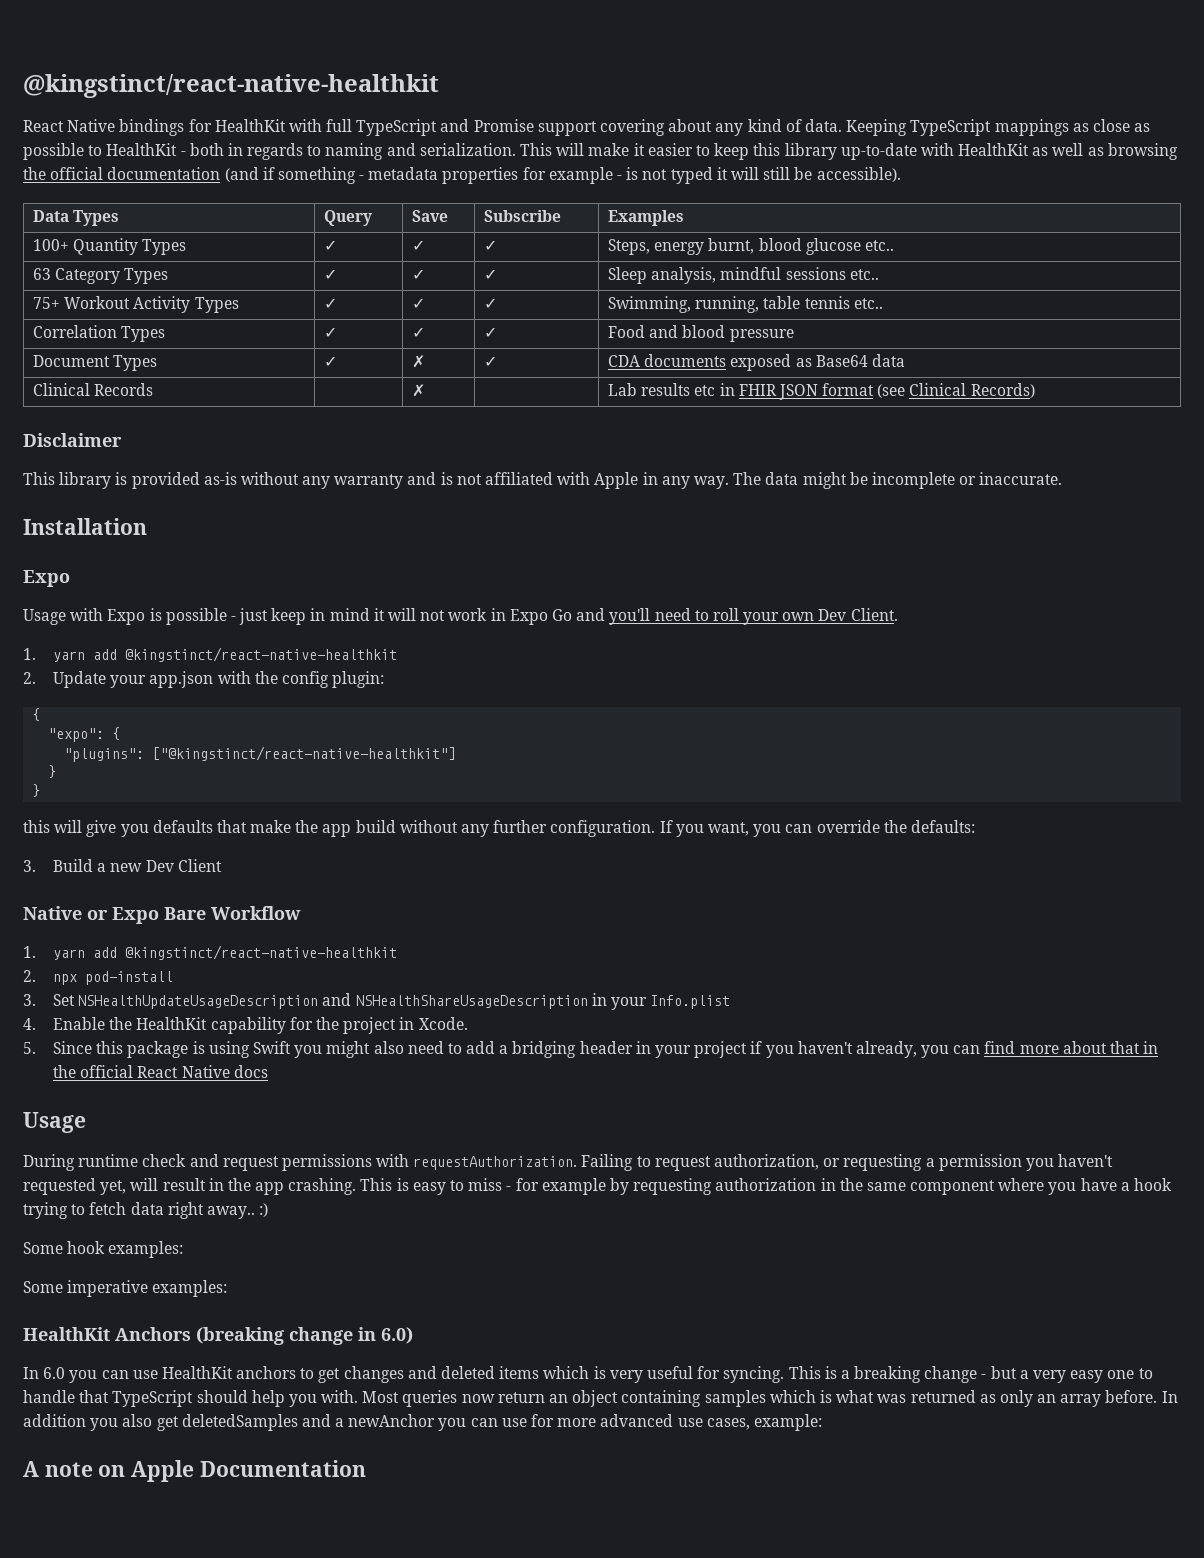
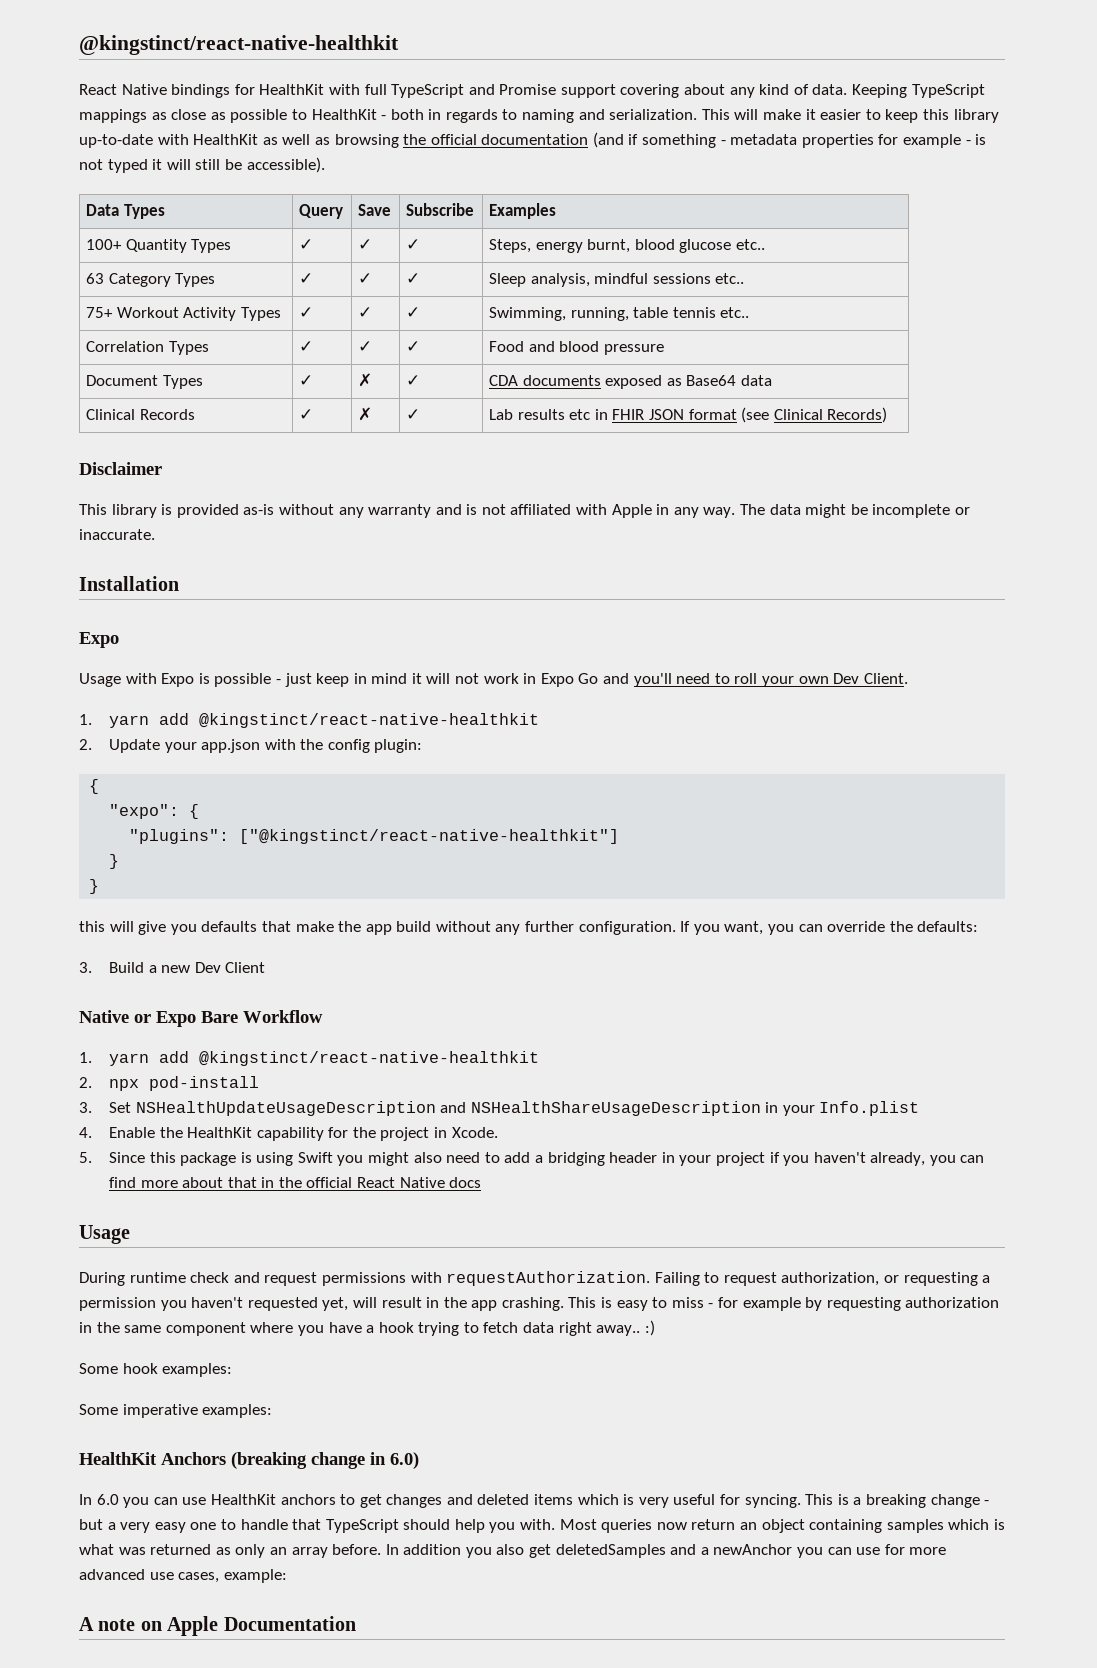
- Clinical Records | | ✗ | | Lab results etc in FHIR JSON format (see Clinical Records)
+ Clinical Records | ✓ | ✗ | ✓ | Lab results etc in FHIR JSON format (see Clinical Records)

